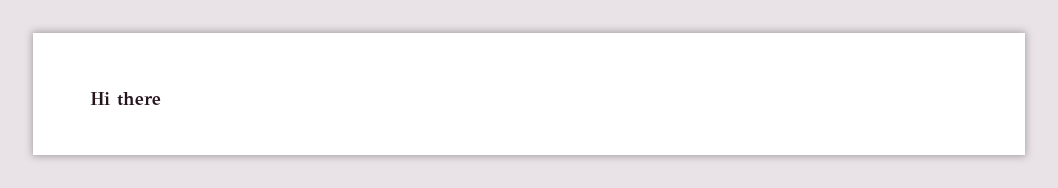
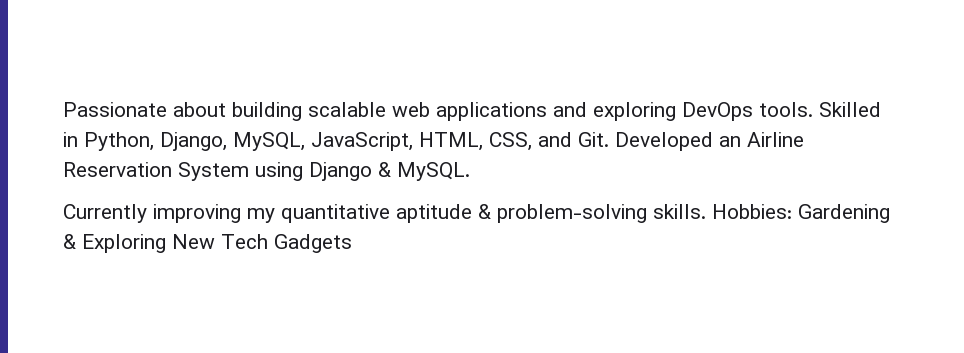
- Hi there
+ Passionate about building scalable web applications and exploring DevOps tools. Skilled in Python, Django, MySQL, JavaScript, HTML, CSS, and Git. Developed an Airline Reservation System using Django & MySQL.
+ Currently improving my quantitative aptitude & problem-solving skills. Hobbies: Gardening & Exploring New Tech Gadgets

